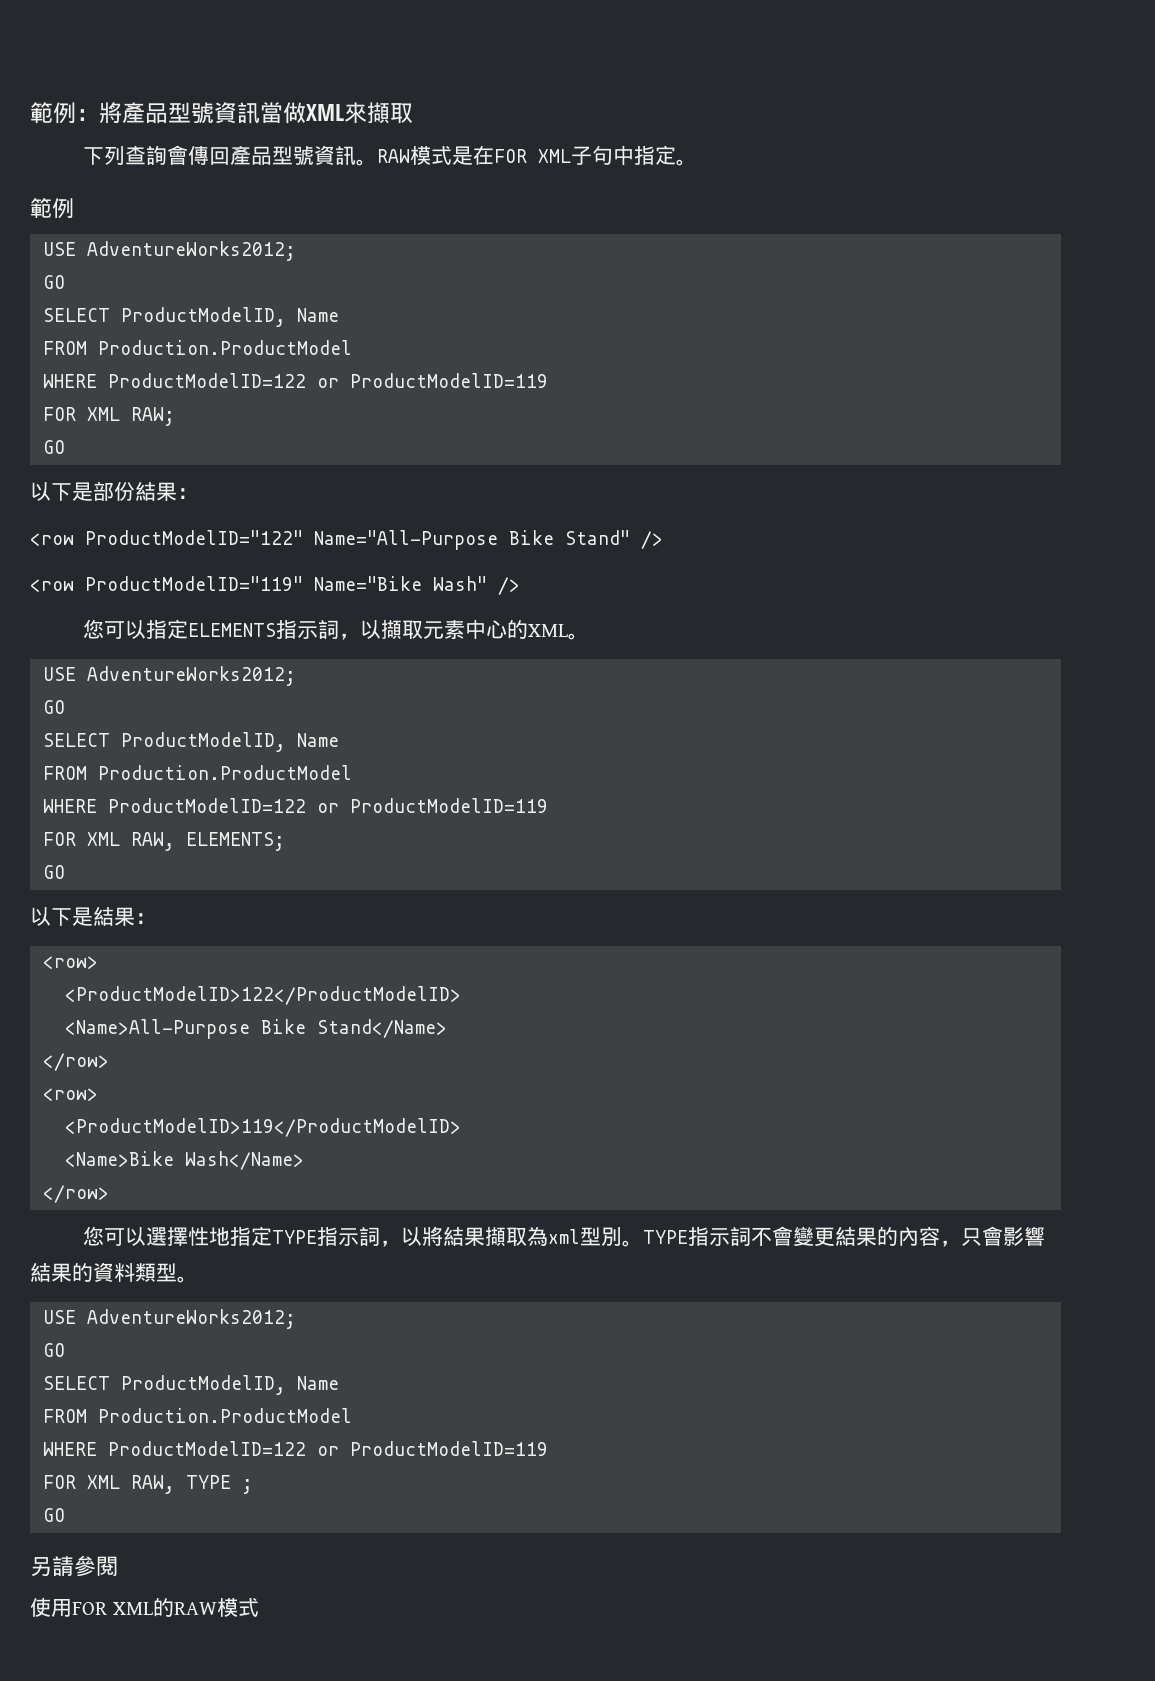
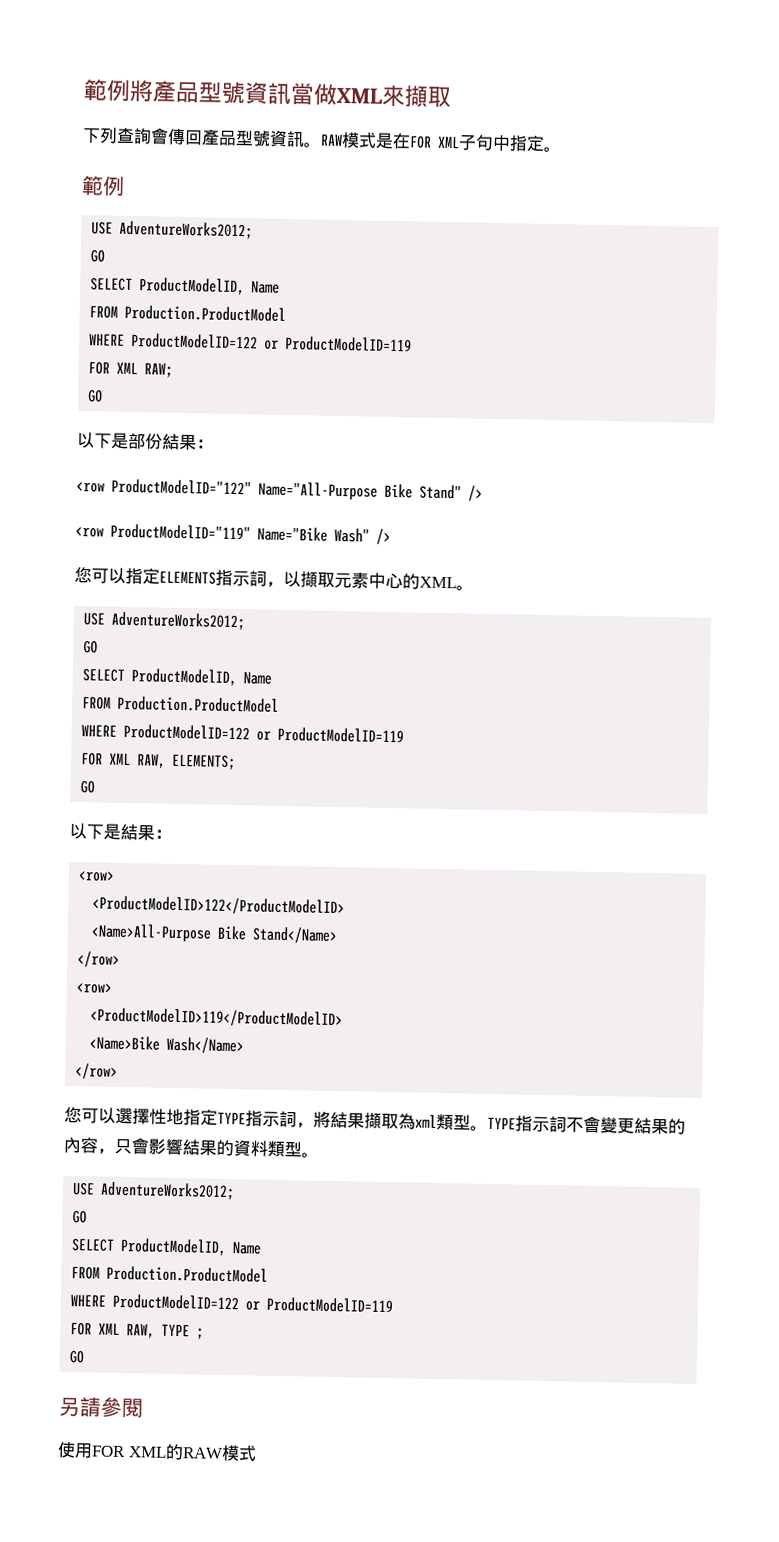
- 範例：將產品型號資訊當做XML來擷取
+ 範例將產品型號資訊當做XML來擷取
- 您可以選擇性地指定TYPE指示詞，以將結果擷取為xml型別。
+ 您可以選擇性地指定TYPE指示詞，將結果擷取為xml類型。

